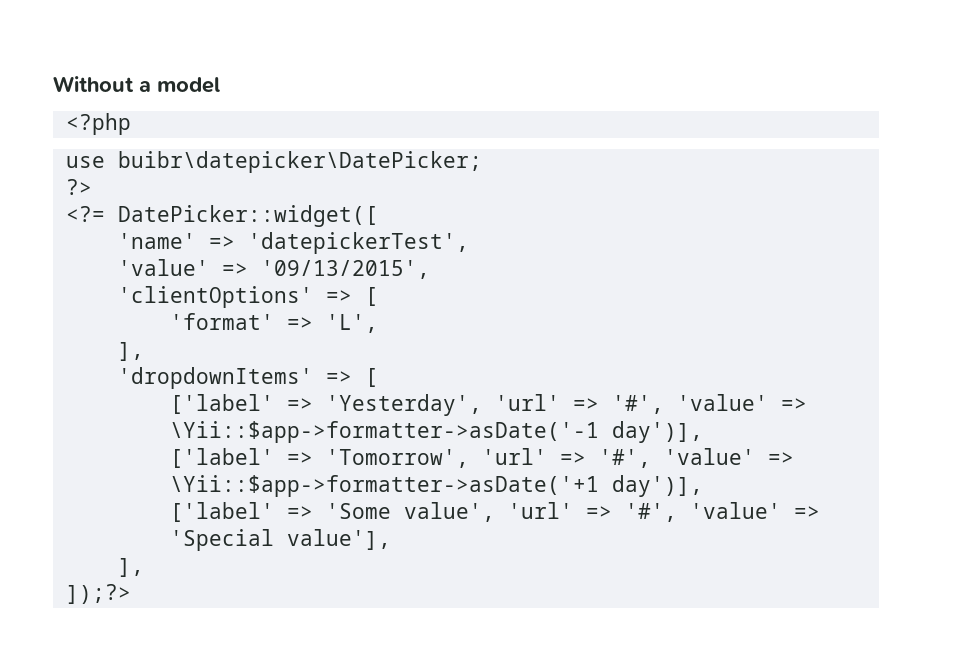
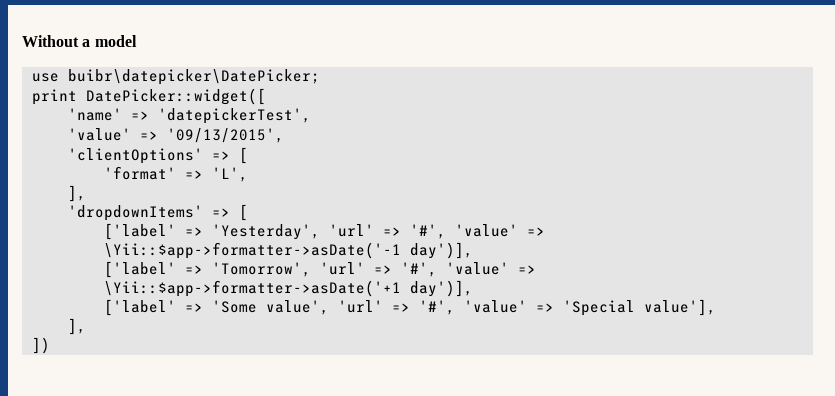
- <?php
- ?>
- <?= DatePicker::widget([
+ print DatePicker::widget([
- ]);?>
+ ])

